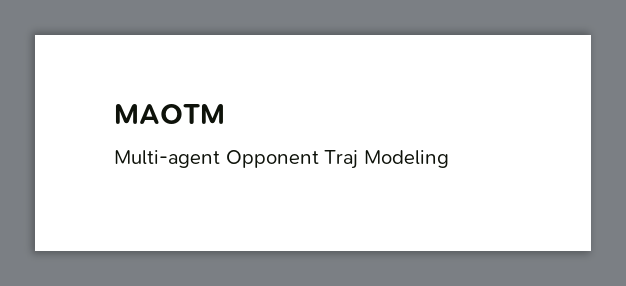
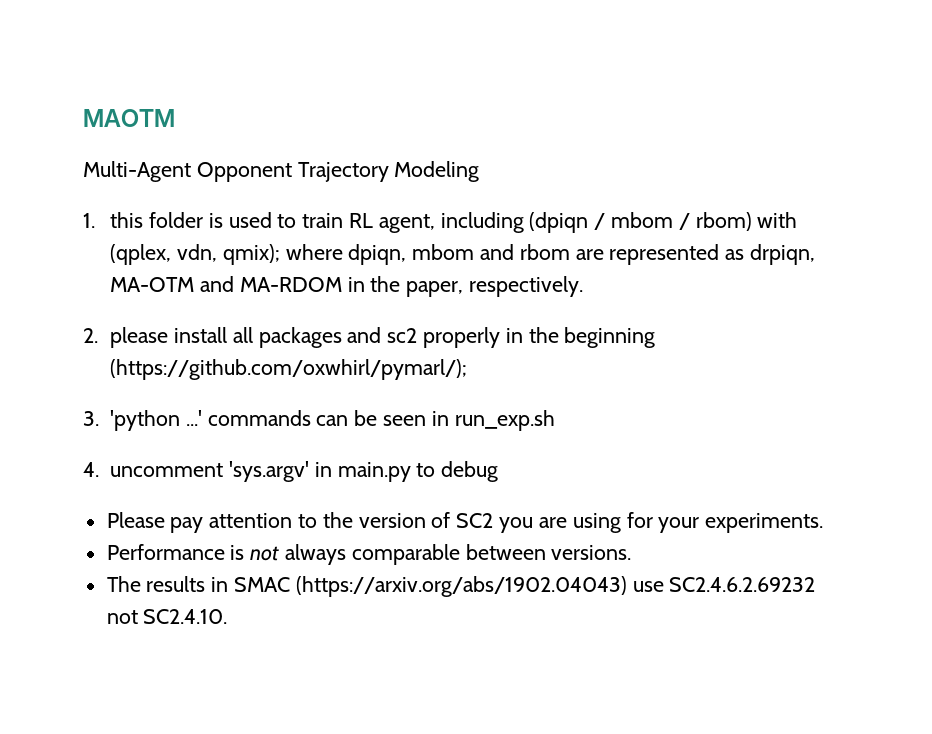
- Multi-agent Opponent Traj Modeling
+ Multi-Agent Opponent Trajectory Modeling
+ 1. this folder is used to train RL agent, including (dpiqn / mbom / rbom) with (qplex, vdn, qmix); where dpiqn, mbom and rbom are represented as drpiqn, MA-OTM and MA-RDOM in the paper, respectively.
+ 2. please install all packages and sc2 properly in the beginning (https://github.com/oxwhirl/pymarl/);
+ 3. 'python ...' commands can be seen in run_exp.sh
+ 4. uncomment 'sys.argv' in main.py to debug
+ Please pay attention to the version of SC2 you are using for your experiments.
+ Performance is not always comparable between versions.
+ The results in SMAC (https://arxiv.org/abs/1902.04043) use SC2.4.6.2.69232 not SC2.4.10.

